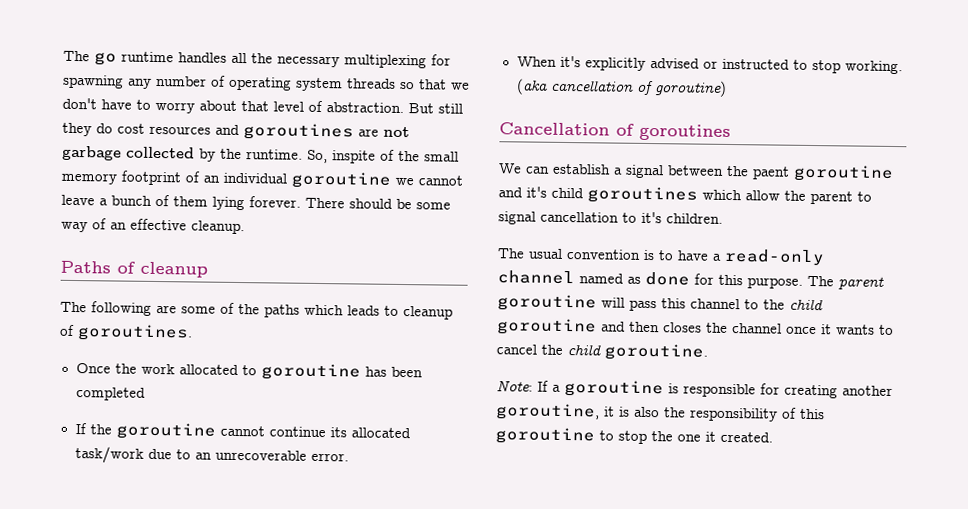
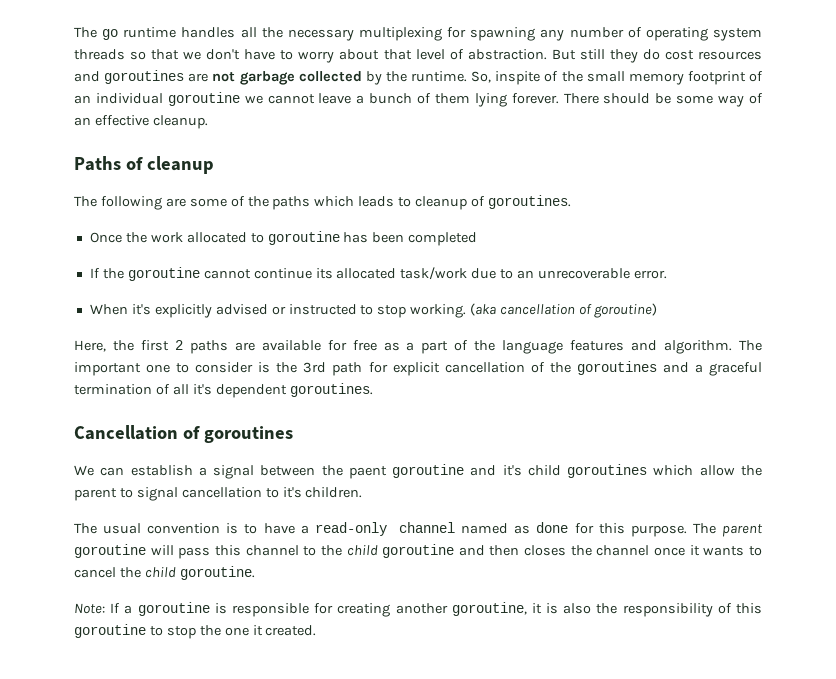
+ Here, the first 2 paths are available for free as a part of the language features and algorithm. The important one to consider is the 3rd path for explicit cancellation of the goroutines and a graceful termination of all it's dependent goroutines.

